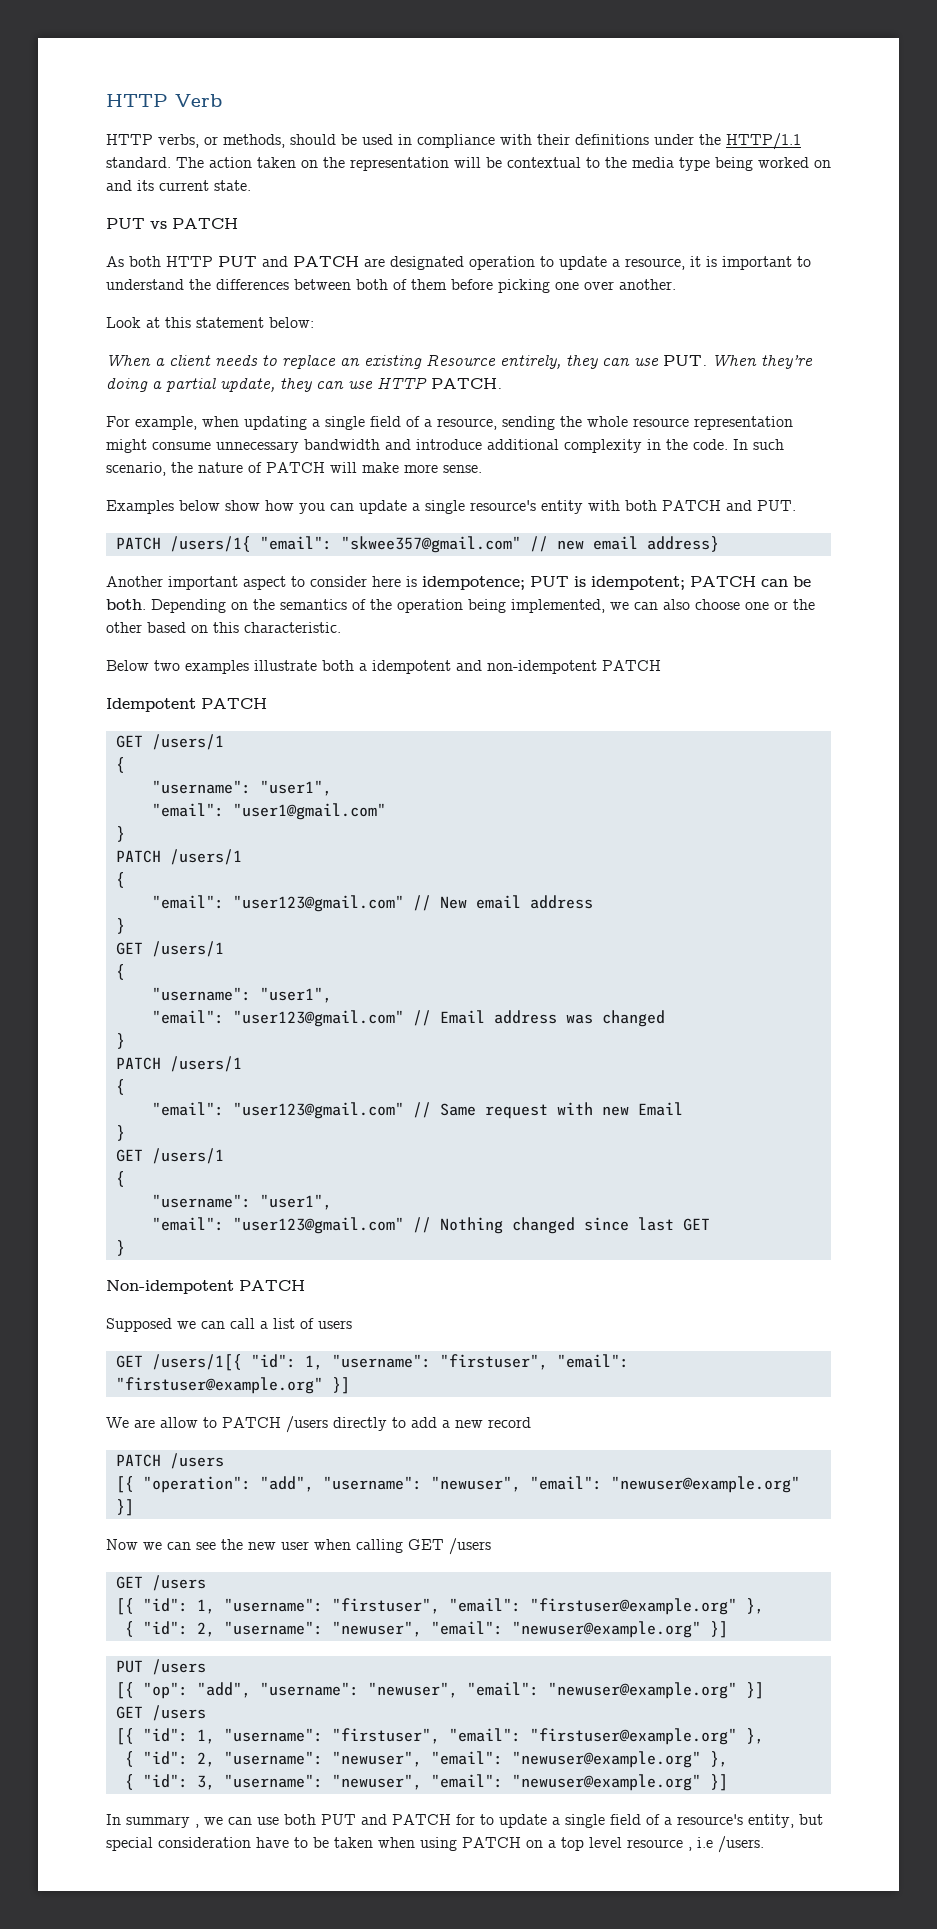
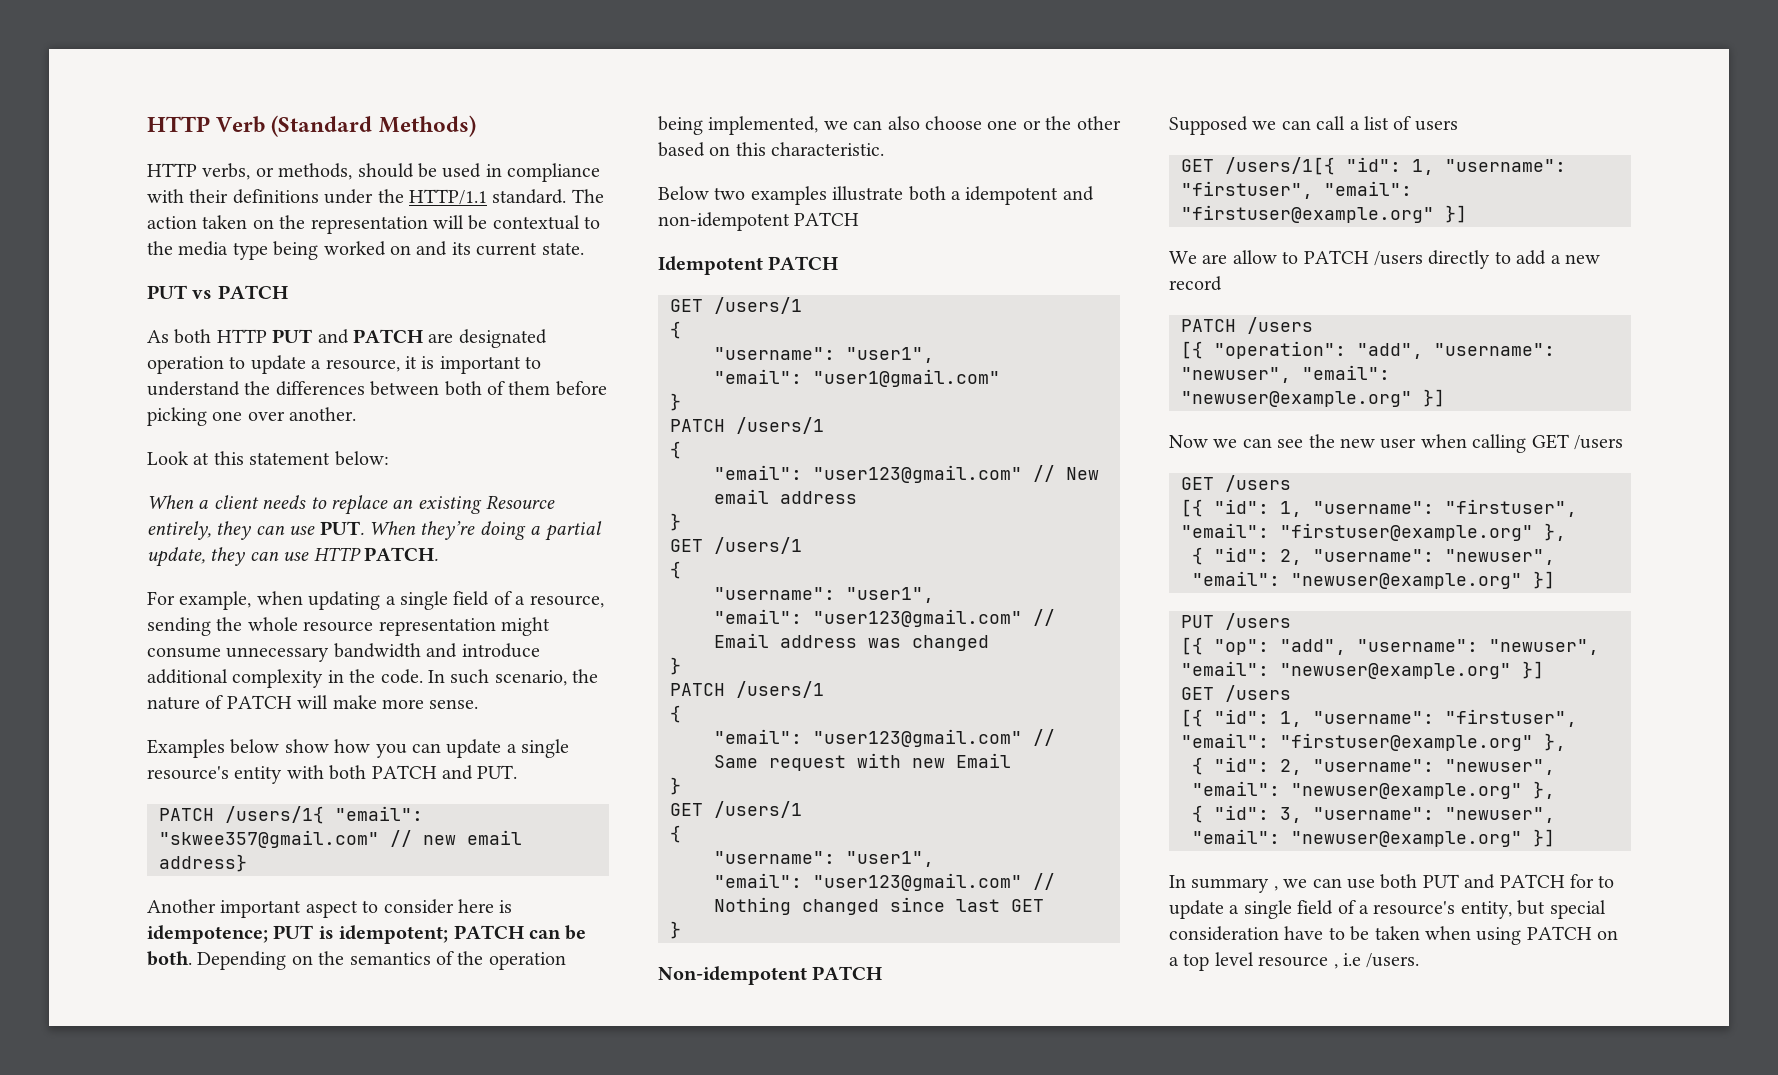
- HTTP Verb
+ HTTP Verb (Standard Methods)

